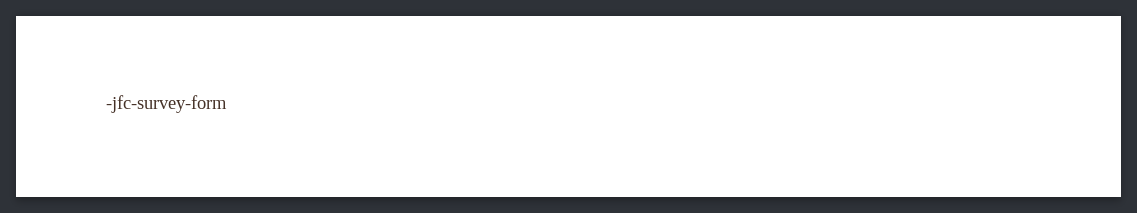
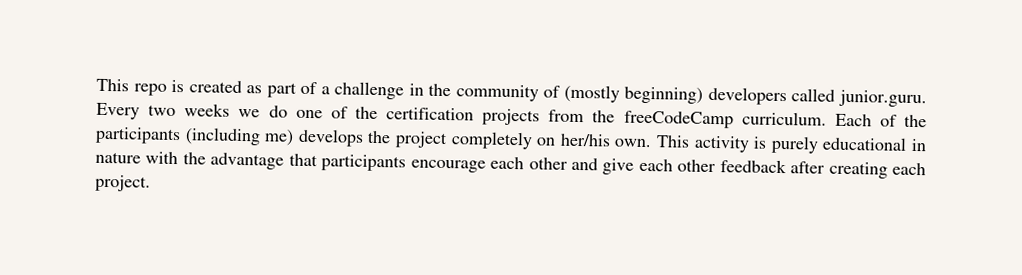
- -jfc-survey-form
+ This repo is created as part of a challenge in the community of (mostly beginning) developers called junior.guru. Every two weeks we do one of the certification projects from the freeCodeCamp curriculum. Each of the participants (including me) develops the project completely on her/his own. This activity is purely educational in nature with the advantage that participants encourage each other and give each other feedback after creating each project.

